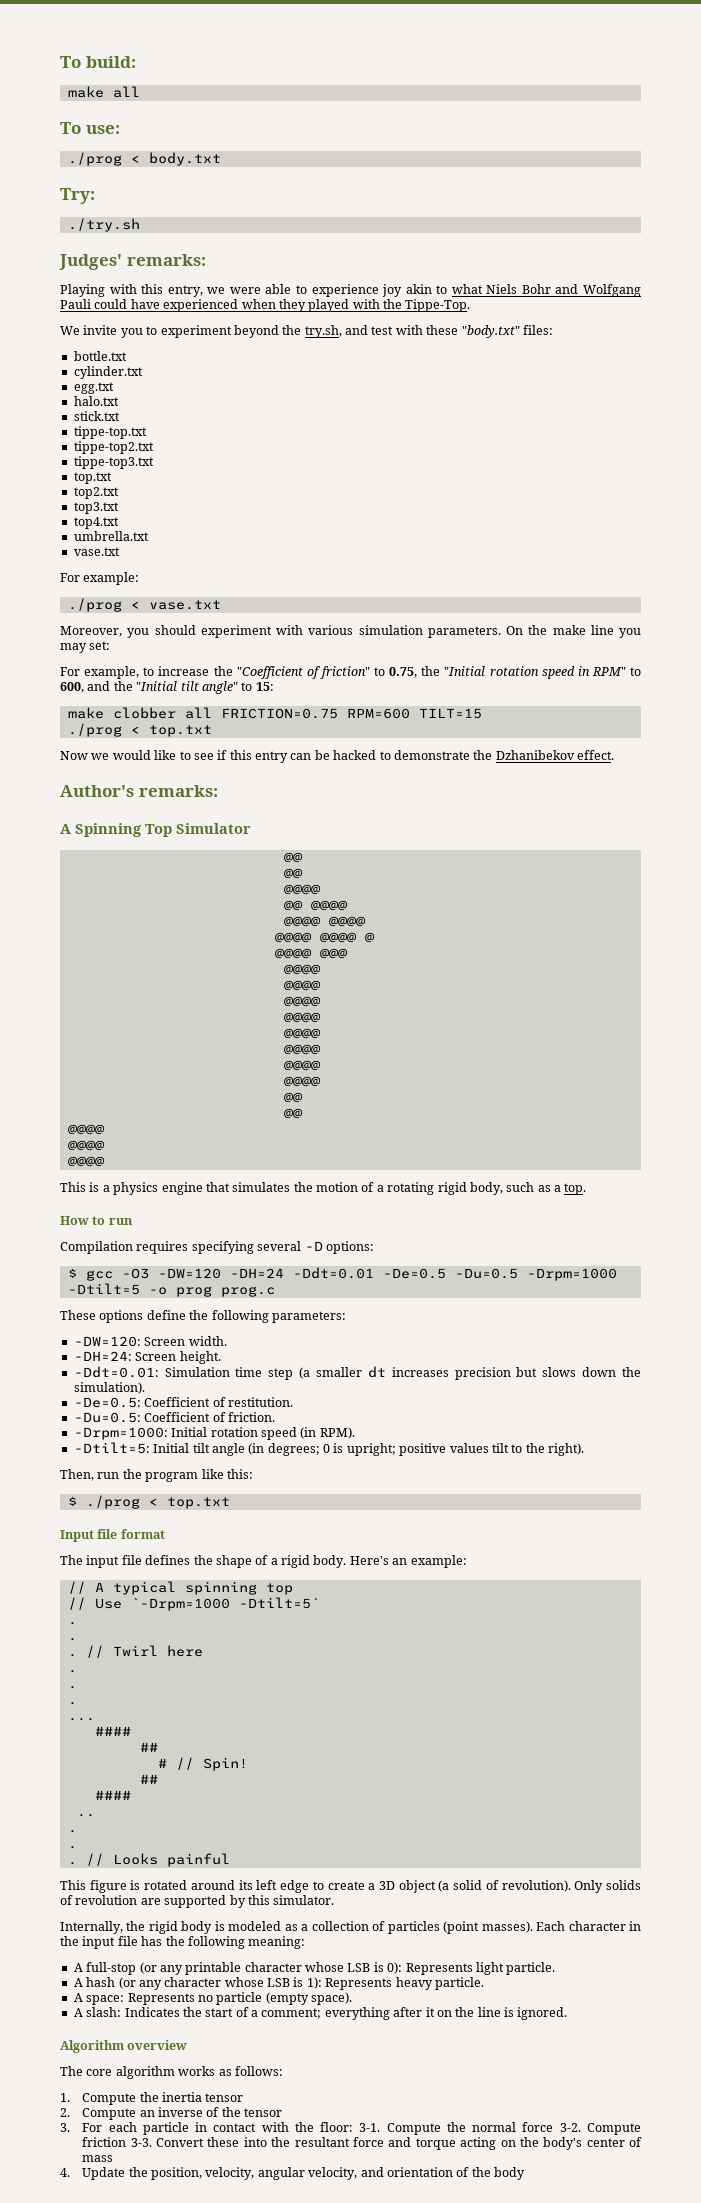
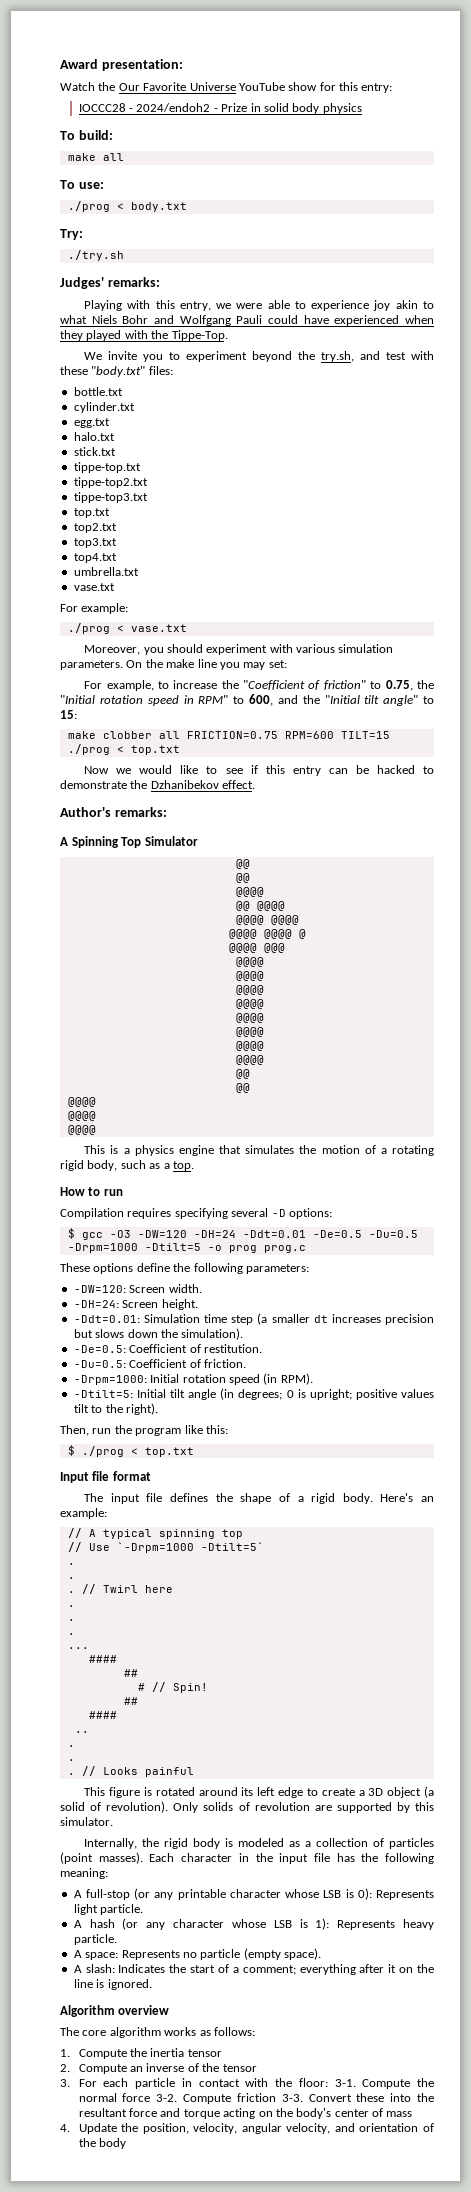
+ Award presentation:
+ Watch the Our Favorite Universe YouTube show for this entry:
+ IOCCC28 - 2024/endoh2 - Prize in solid body physics

